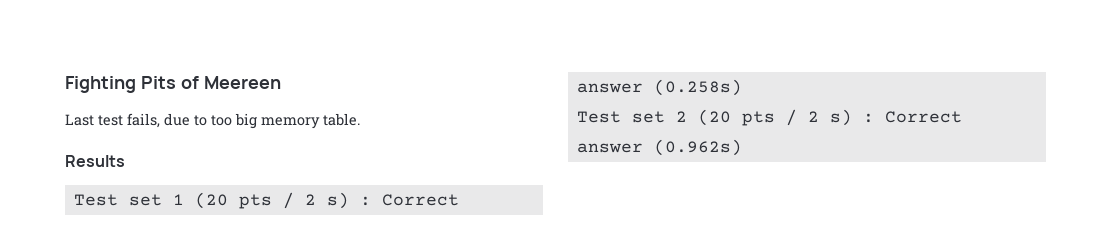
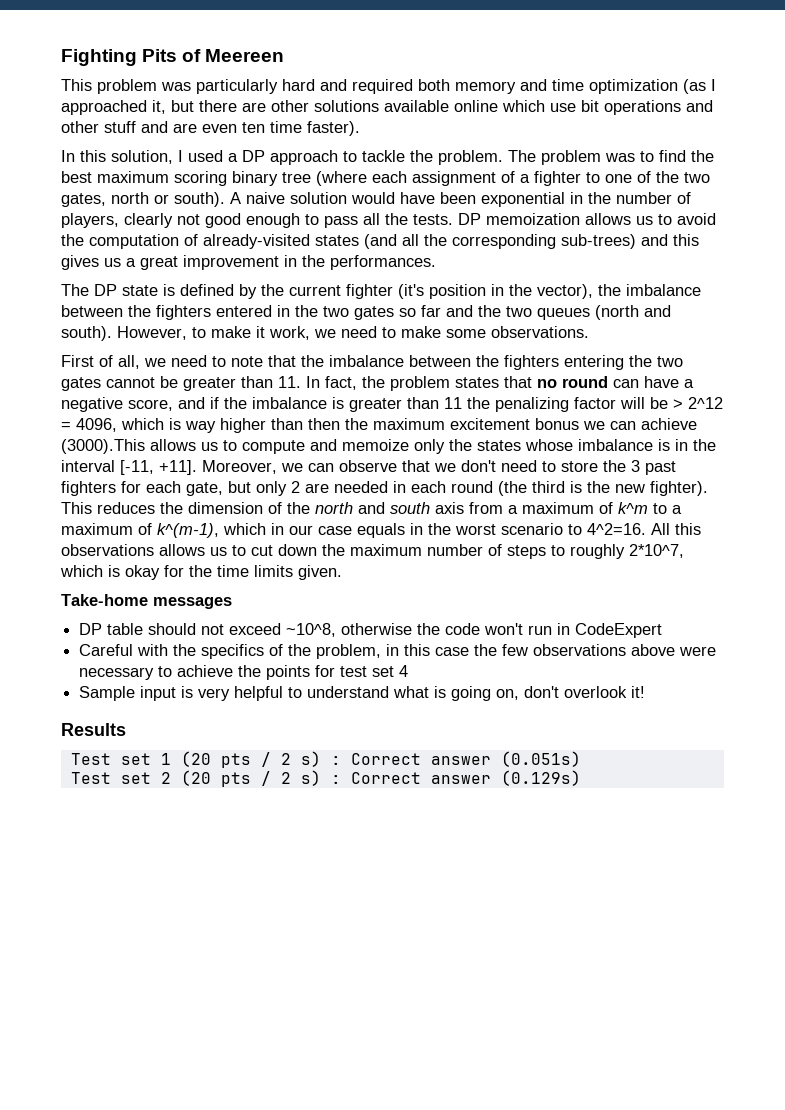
- Last test fails, due to too big memory table.
+ This problem was particularly hard and required both memory and time optimization (as I approached it, but there are other solutions available online which use bit operations and other stuff and are even ten time faster).
+ In this solution, I used a DP approach to tackle the problem. The problem was to find the best maximum scoring binary tree (where each assignment of a fighter to one of the two gates, north or south). A naive solution would have been exponential in the number of players, clearly not good enough to pass all the tests. DP memoization allows us to avoid the computation of already-visited states (and all the corresponding sub-trees) and this gives us a great improvement in the performances.
+ The DP state is defined by the current fighter (it's position in the vector), the imbalance between the fighters entered in the two gates so far and the two queues (north and south). However, to make it work, we need to make some observations.
+ First of all, we need to note that the imbalance between the fighters entering the two gates cannot be greater than 11. In fact, the problem states that no round can have a negative score, and if the imbalance is greater than 11 the penalizing factor will be > 2^12 = 4096, which is way higher than then the maximum excitement bonus we can achieve (3000).This allows us to compute and memoize only the states whose imbalance is in the interval [-11, +11]. Moreover, we can observe that we don't need to store the 3 past fighters for each gate, but only 2 are needed in each round (the third is the new fighter). This reduces the dimension of the north and south axis from a maximum of k^m to a maximum of k^(m-1), which in our case equals in the worst scenario to 4^2=16. All this observations allows us to cut down the maximum number of steps to roughly 2*10^7, which is okay for the time limits given.
+ Take-home messages
+ DP table should not exceed ~10^8, otherwise the code won't run in CodeExpert
+ Careful with the specifics of the problem, in this case the few observations above were necessary to achieve the points for test set 4
+ Sample input is very helpful to understand what is going on, don't overlook it!
- Test set 1 (20 pts / 2 s) : Correct answer (0.258s)
+ Test set 1 (20 pts / 2 s) : Correct answer (0.051s)
- Test set 2 (20 pts / 2 s) : Correct answer (0.962s)
+ Test set 2 (20 pts / 2 s) : Correct answer (0.129s)

